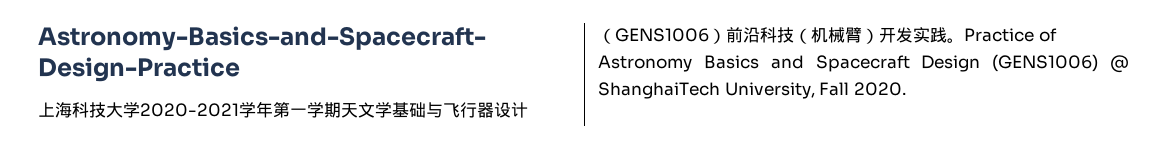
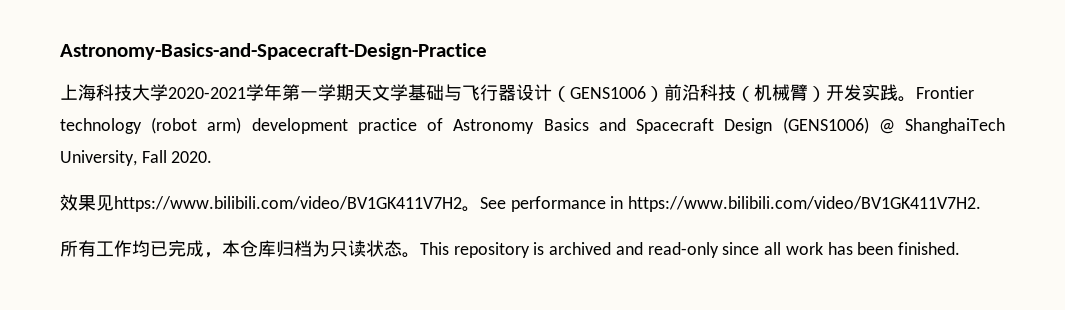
- Practice of Astronomy Basics and Spacecraft Design (GENS1006) @ ShanghaiTech University, Fall 2020.
+ Frontier technology (robot arm) development practice of Astronomy Basics and Spacecraft Design (GENS1006) @ ShanghaiTech University, Fall 2020.
+ 效果见https://www.bilibili.com/video/BV1GK411V7H2。See performance in https://www.bilibili.com/video/BV1GK411V7H2.
+ 所有工作均已完成，本仓库归档为只读状态。This repository is archived and read-only since all work has been finished.

